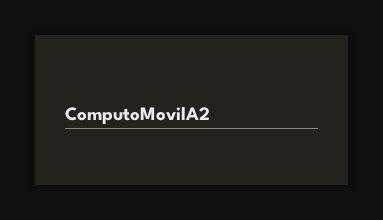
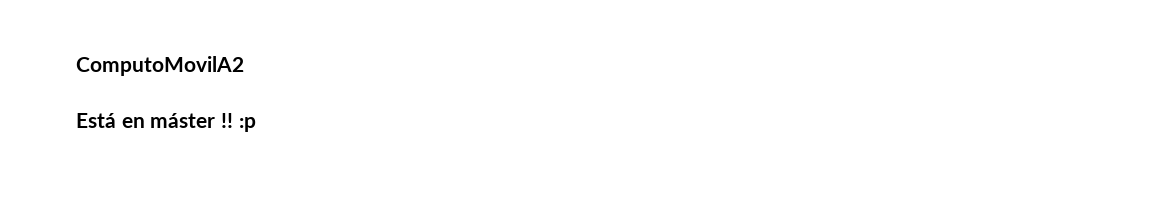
+ Está en máster !! :p

